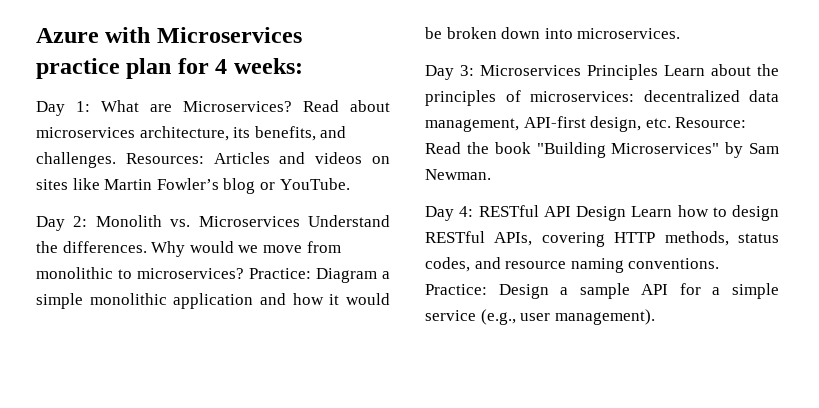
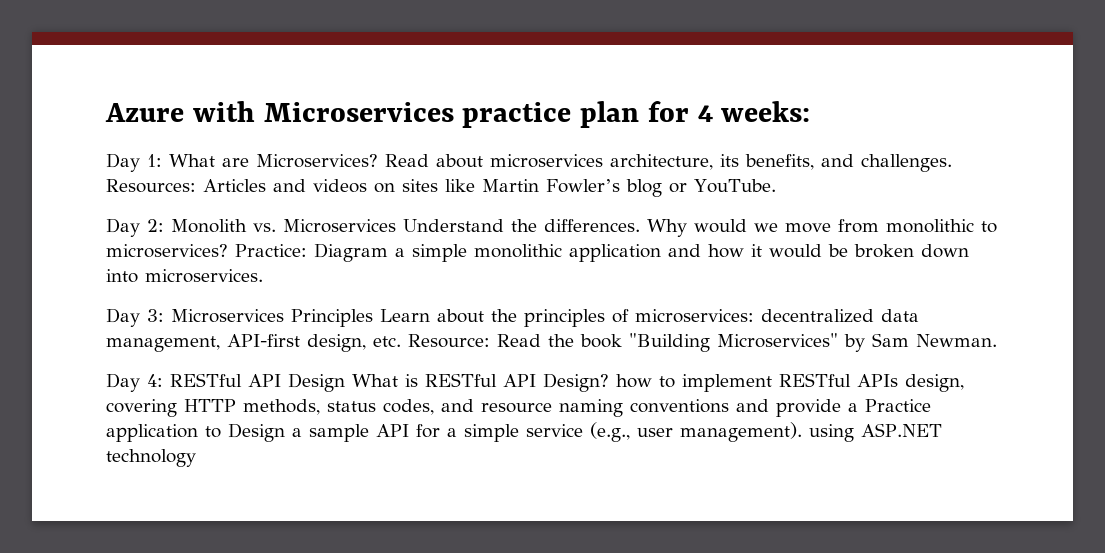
- Day 4: RESTful API Design Learn how to design RESTful APIs, covering HTTP methods, status codes, and resource naming conventions. Practice: Design a sample API for a simple service (e.g., user management).
+ Day 4: RESTful API Design What is RESTful API Design? how to implement RESTful APIs design, covering HTTP methods, status codes, and resource naming conventions and provide a Practice application to Design a sample API for a simple service (e.g., user management). using ASP.NET technology

